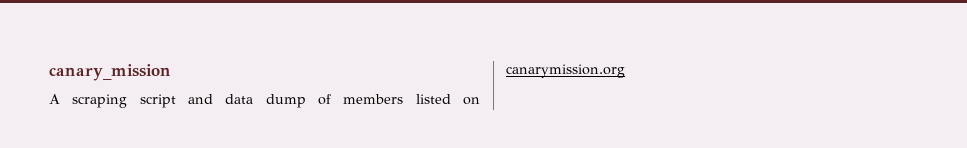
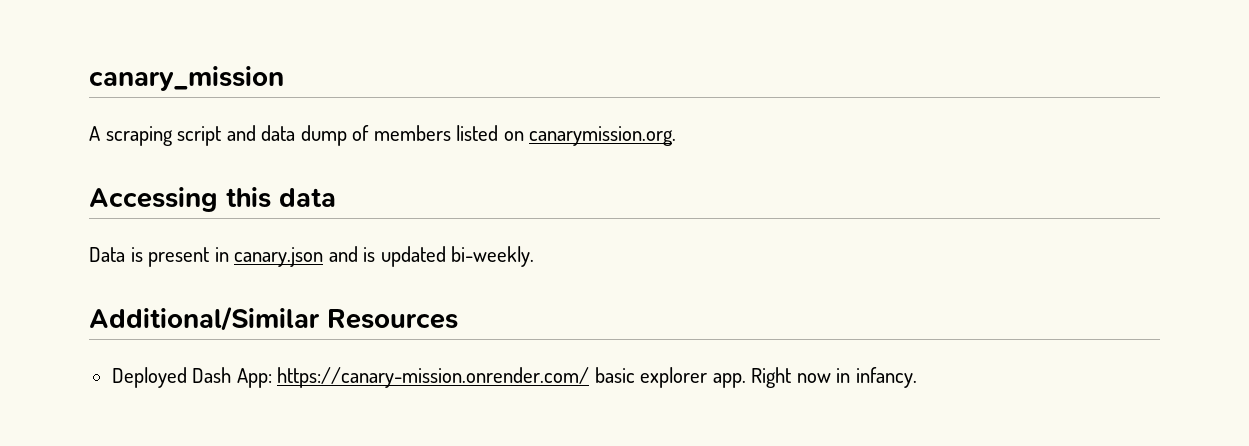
- A scraping script and data dump of members listed on canarymission.org
+ A scraping script and data dump of members listed on canarymission.org.
+ Accessing this data
+ Data is present in canary.json and is updated bi-weekly.
+ Additional/Similar Resources
+ Deployed Dash App: https://canary-mission.onrender.com/ basic explorer app. Right now in infancy.

